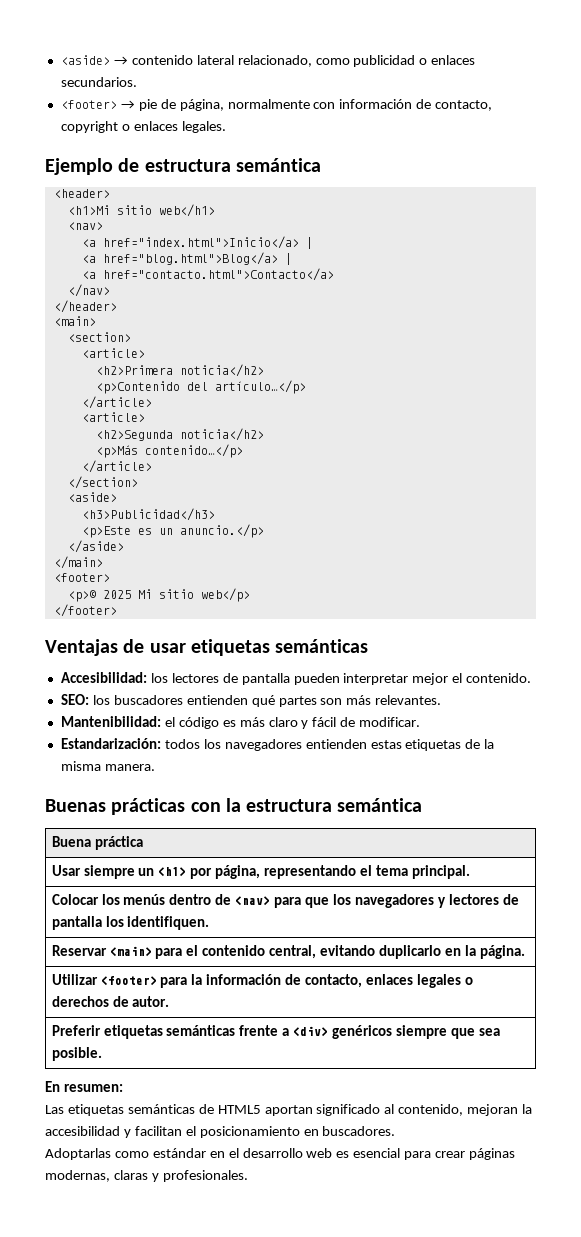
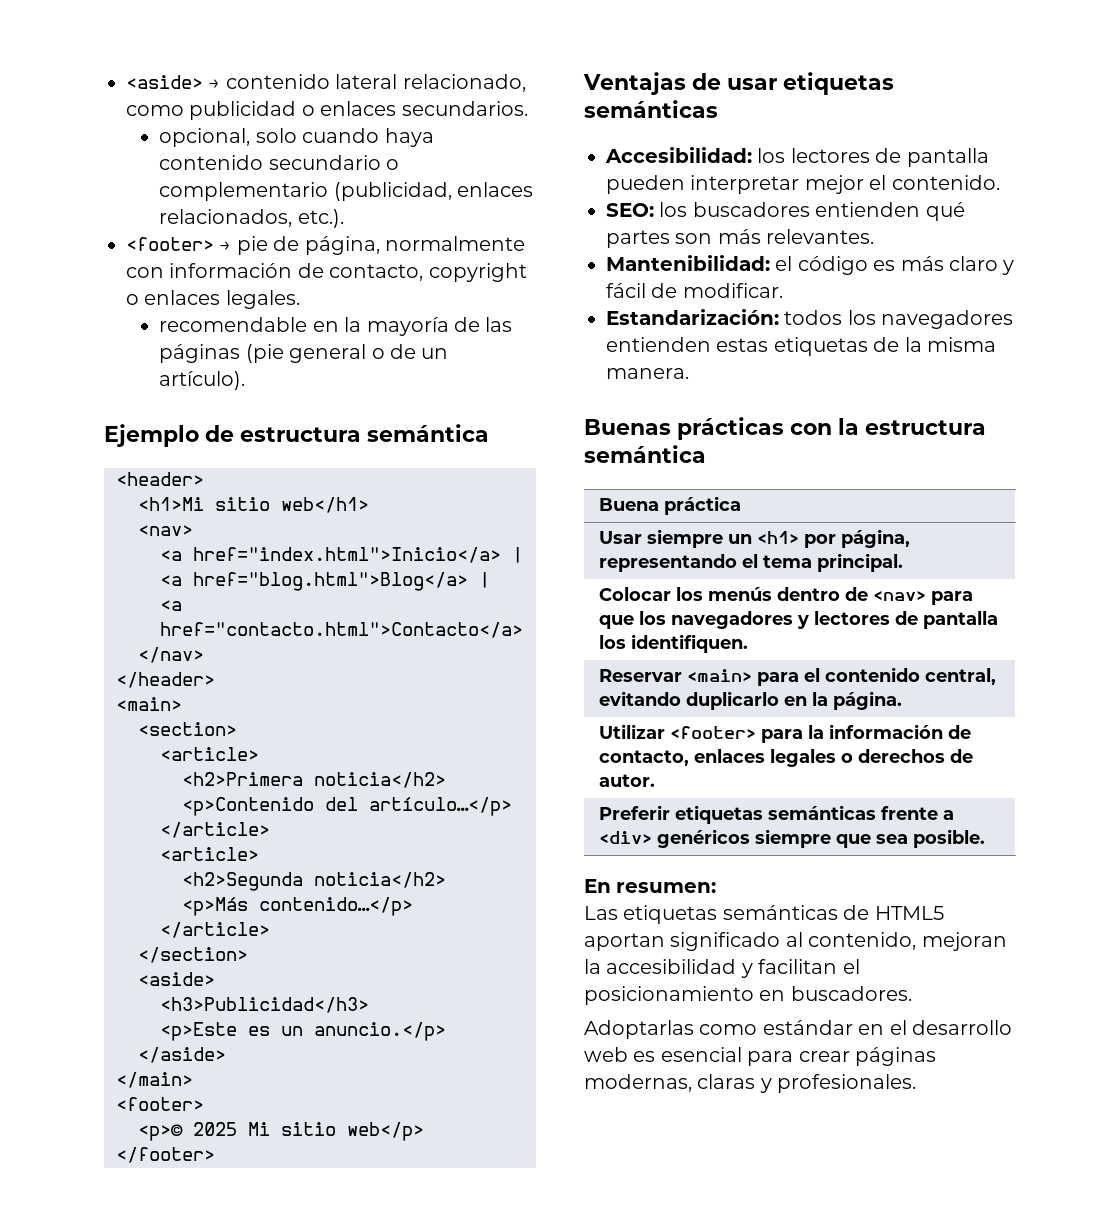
+ opcional, solo cuando haya contenido secundario o complementario (publicidad, enlaces relacionados, etc.).
+ recomendable en la mayoría de las páginas (pie general o de un artículo).

